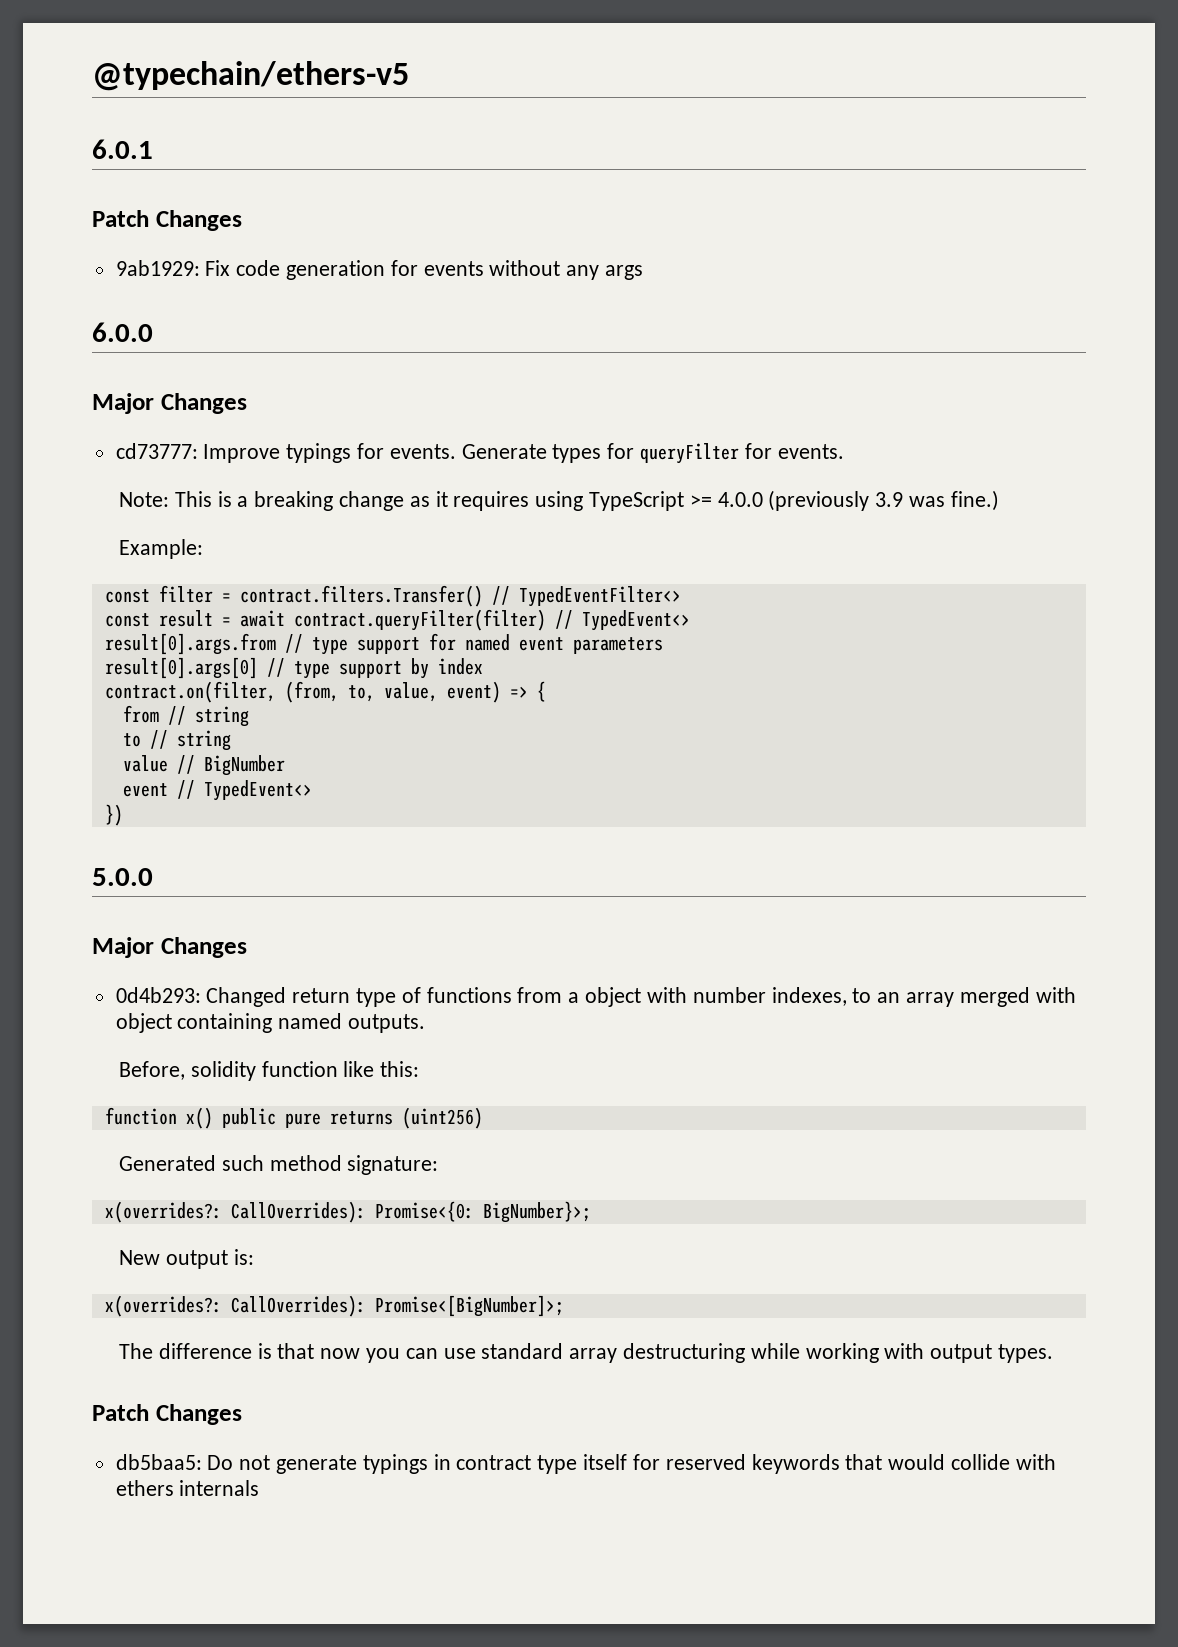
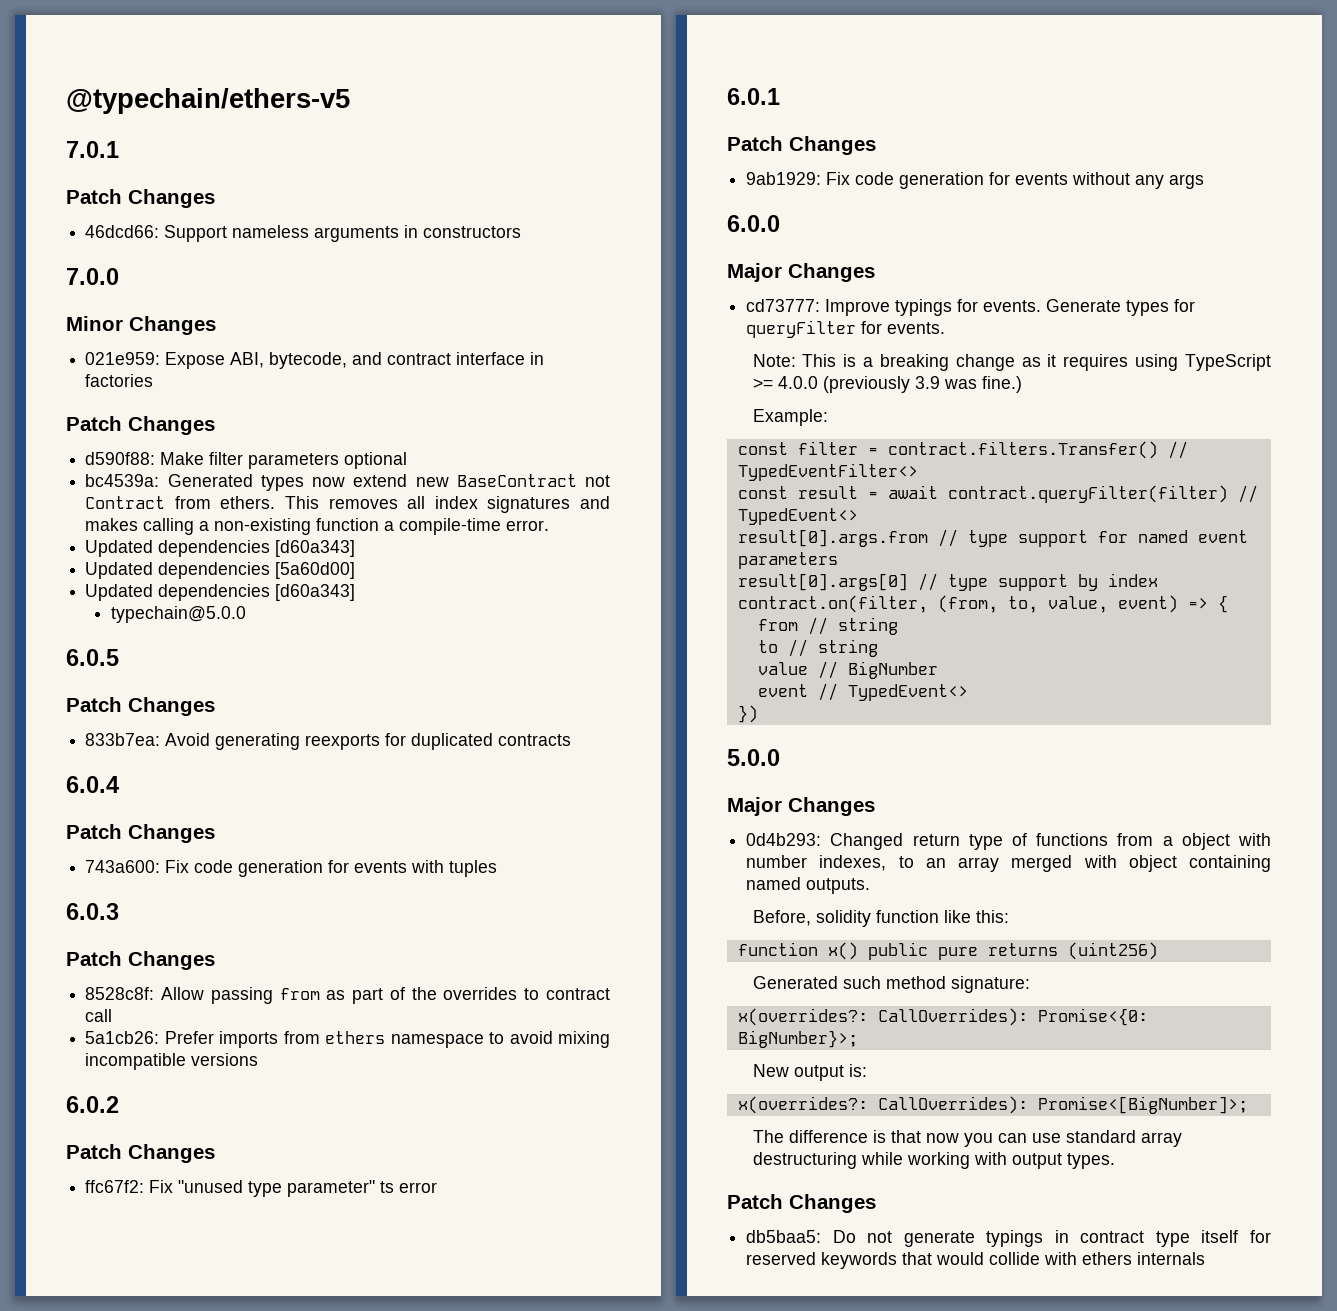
+ 7.0.1
+ Patch Changes
+ 46dcd66: Support nameless arguments in constructors
+ 7.0.0
+ Minor Changes
+ 021e959: Expose ABI, bytecode, and contract interface in factories
+ Patch Changes
+ d590f88: Make filter parameters optional
+ bc4539a: Generated types now extend new BaseContract not Contract from ethers. This removes all index signatures and makes calling a non-existing function a compile-time error.
+ Updated dependencies [d60a343]
+ Updated dependencies [5a60d00]
+ Updated dependencies [d60a343]
+ typechain@5.0.0
+ 6.0.5
+ Patch Changes
+ 833b7ea: Avoid generating reexports for duplicated contracts
+ 6.0.4
+ Patch Changes
+ 743a600: Fix code generation for events with tuples
+ 6.0.3
+ Patch Changes
+ 8528c8f: Allow passing from as part of the overrides to contract call
+ 5a1cb26: Prefer imports from ethers namespace to avoid mixing incompatible versions
+ 6.0.2
+ Patch Changes
+ ffc67f2: Fix "unused type parameter" ts error

